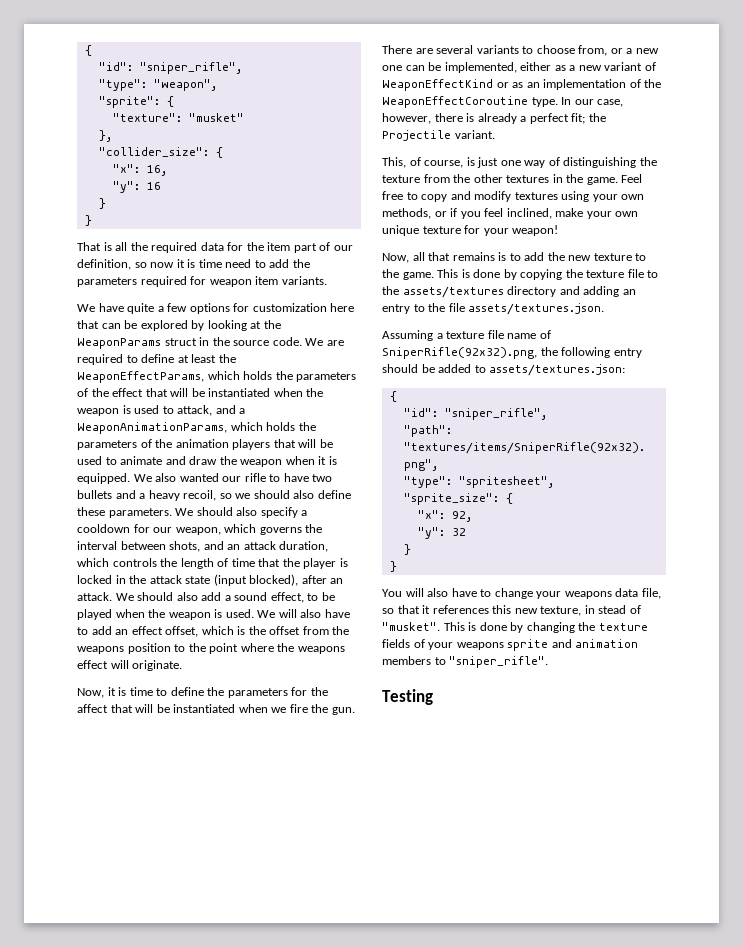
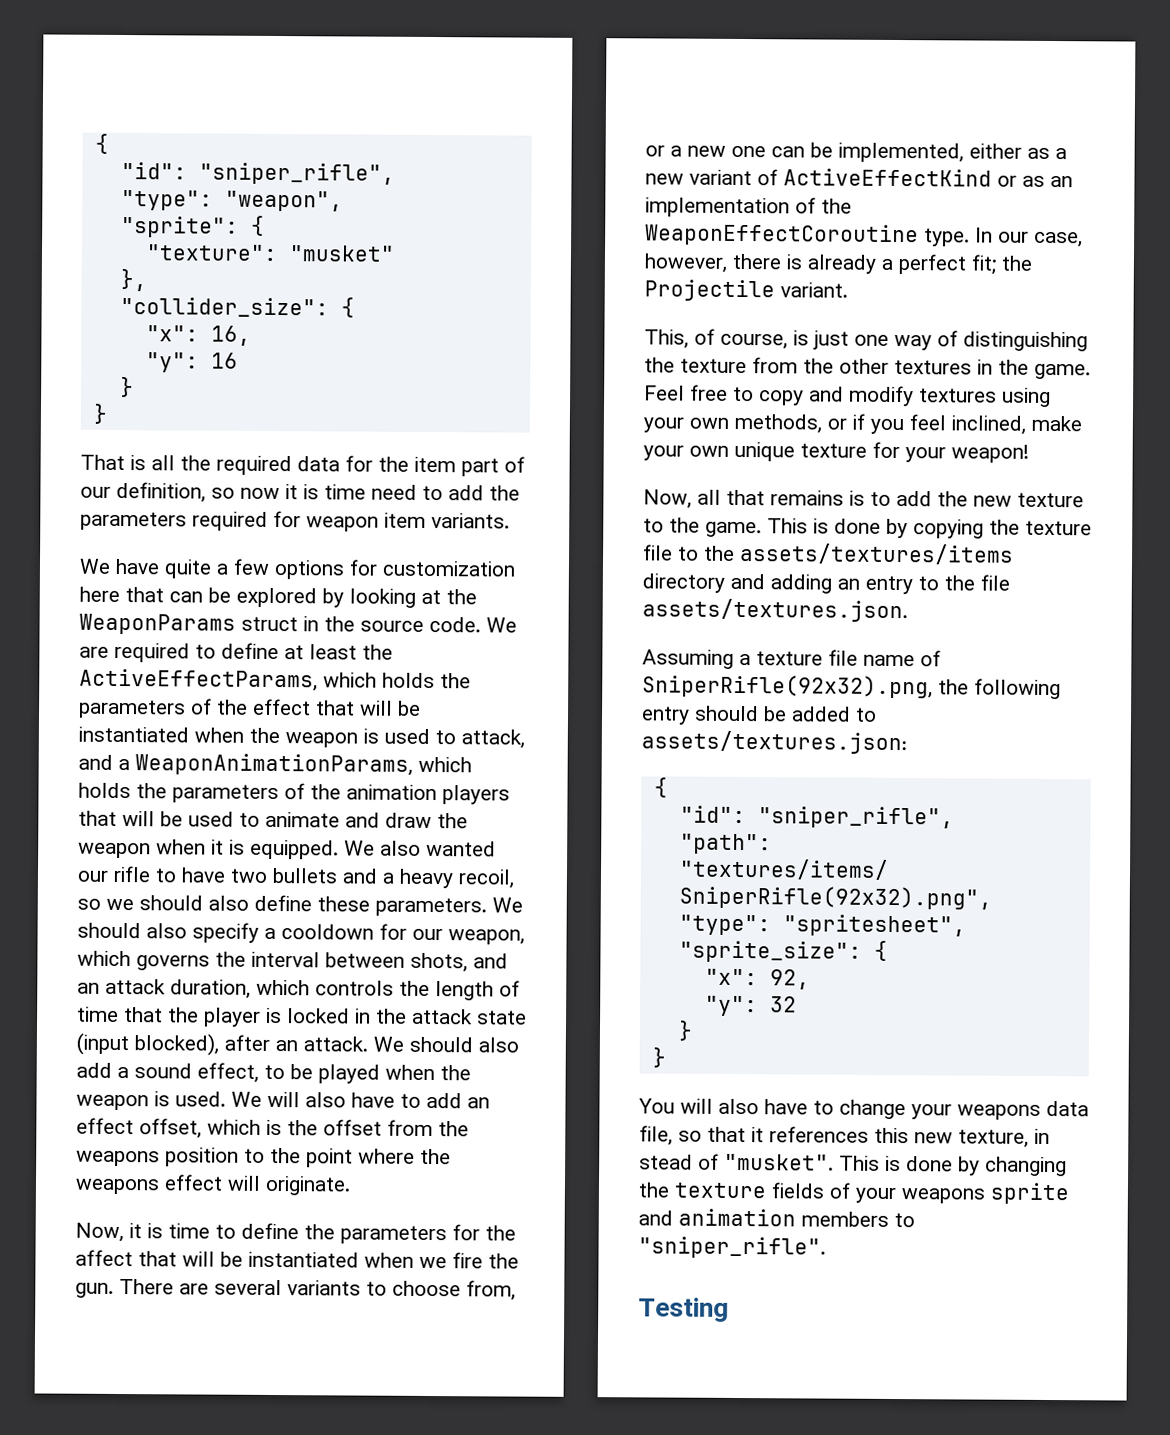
- We are required to define at least the WeaponEffectParams, which holds the parameters of the effect that will be instantiated when the weapon is used to attack, and a WeaponAnimationParams, which holds the parameters of the animation players that will be used to animate and draw the weapon when it is equipped.
+ We are required to define at least the ActiveEffectParams, which holds the parameters of the effect that will be instantiated when the weapon is used to attack, and a WeaponAnimationParams, which holds the parameters of the animation players that will be used to animate and draw the weapon when it is equipped.
- There are several variants to choose from, or a new one can be implemented, either as a new variant of WeaponEffectKind or as an implementation of the WeaponEffectCoroutine type.
+ There are several variants to choose from, or a new one can be implemented, either as a new variant of ActiveEffectKind or as an implementation of the WeaponEffectCoroutine type.
- This is done by copying the texture file to the assets/textures directory and adding an entry to the file assets/textures.json.
+ This is done by copying the texture file to the assets/textures/items directory and adding an entry to the file assets/textures.json.

